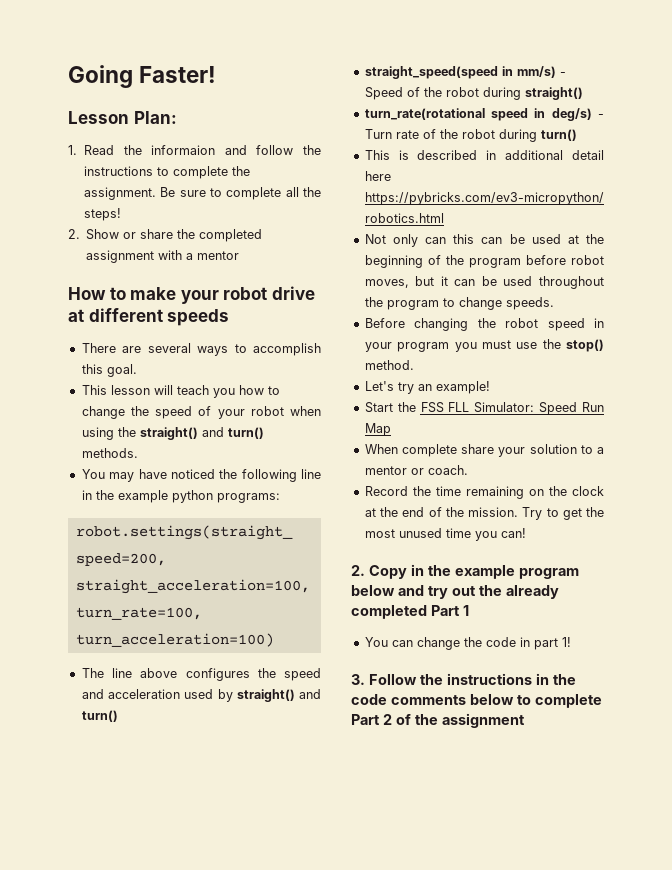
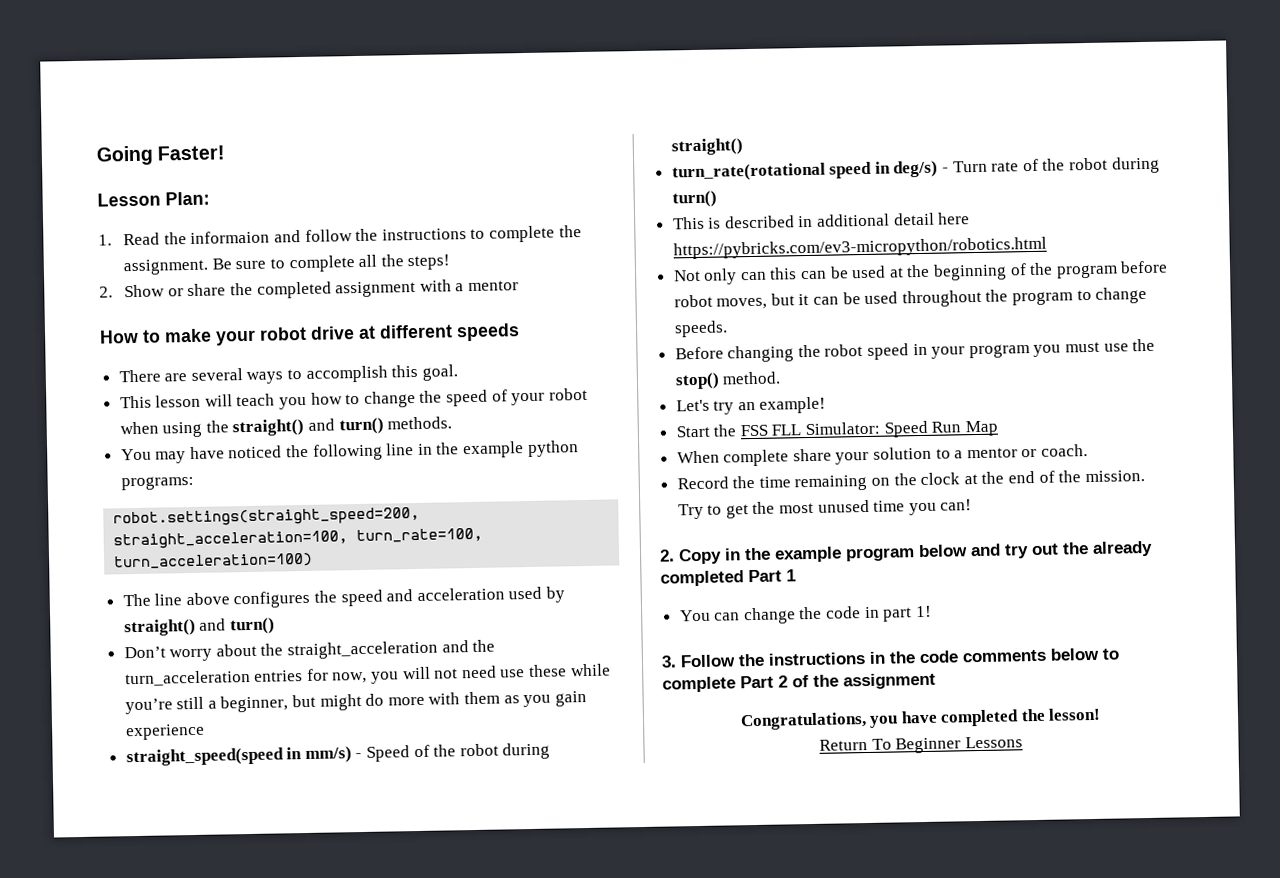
+ Don’t worry about the straight_acceleration and the turn_acceleration entries for now, you will not need use these while you’re still a beginner, but might do more with them as you gain experience
+ Congratulations, you have completed the lesson!
+ Return To Beginner Lessons

